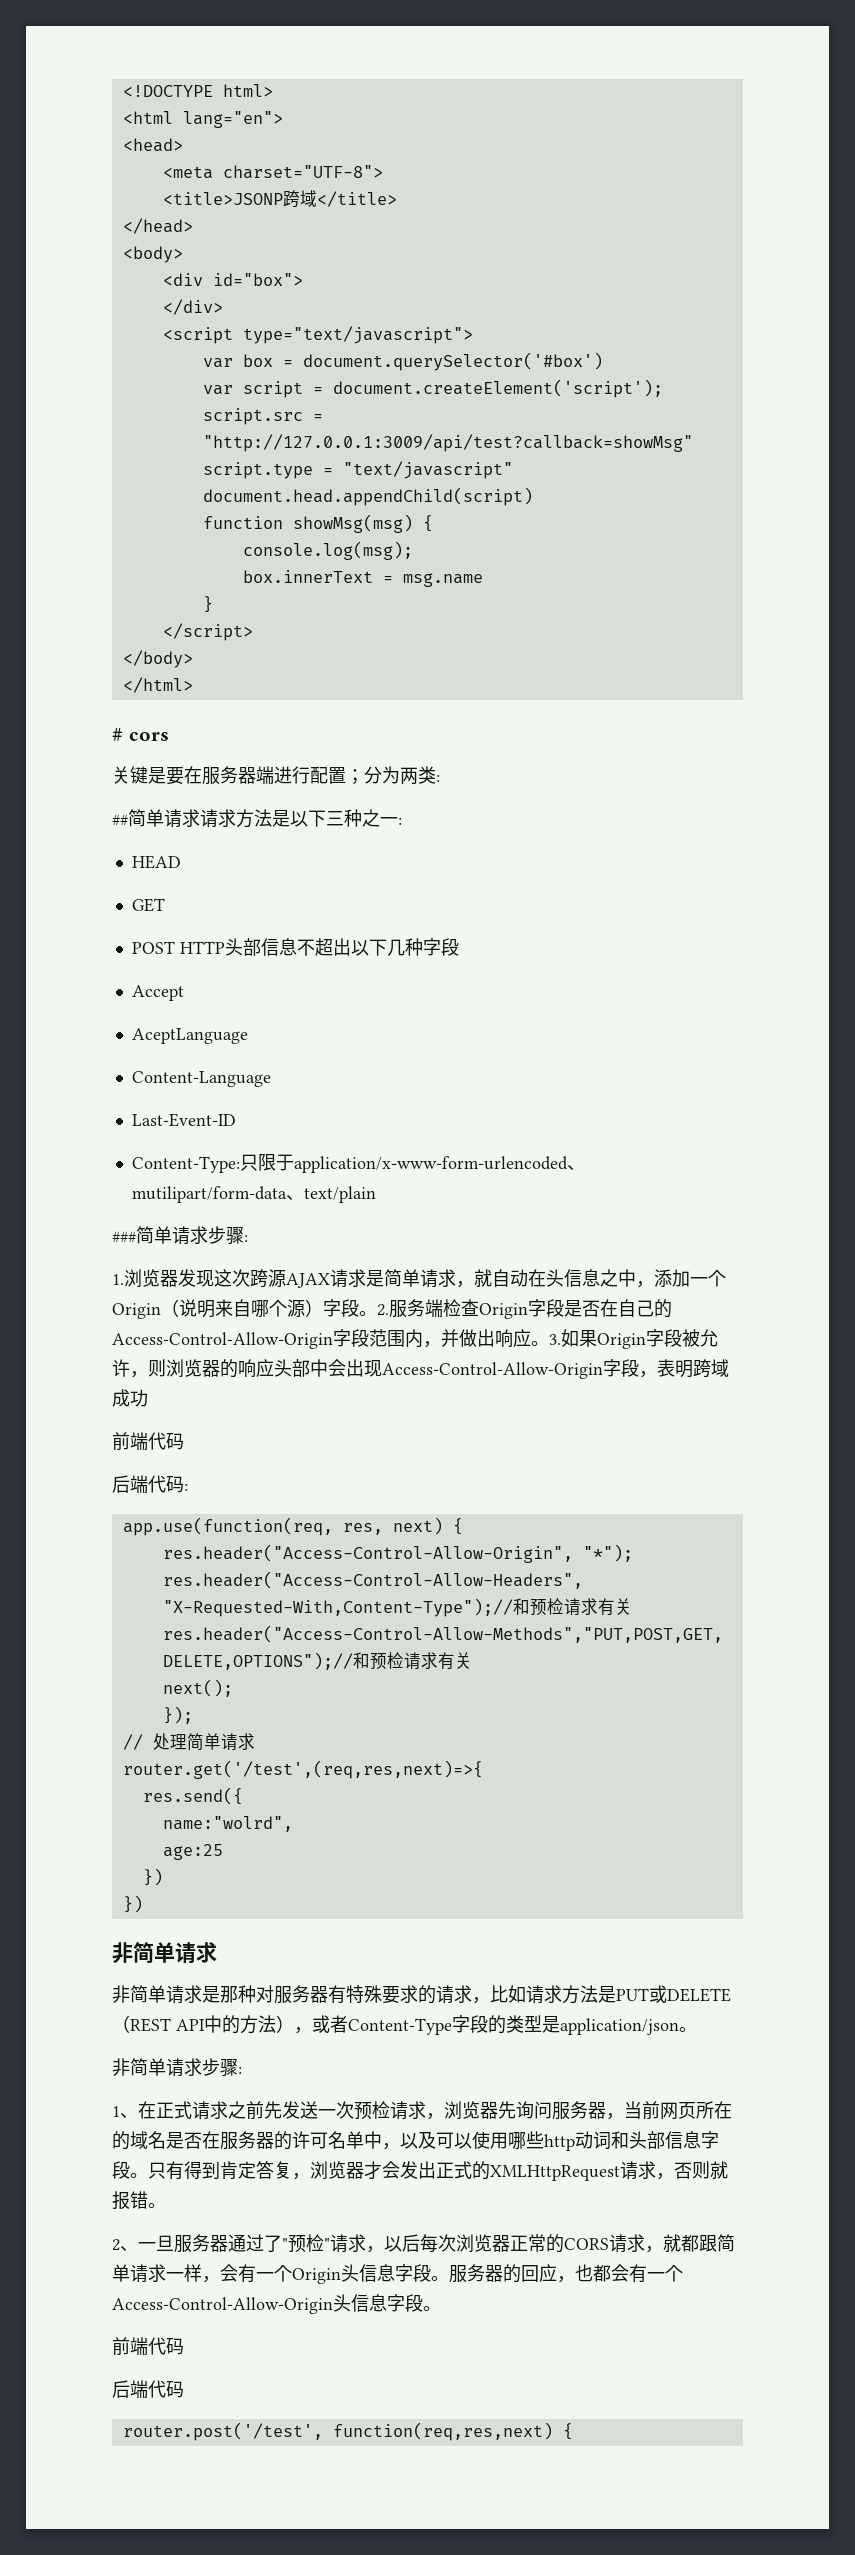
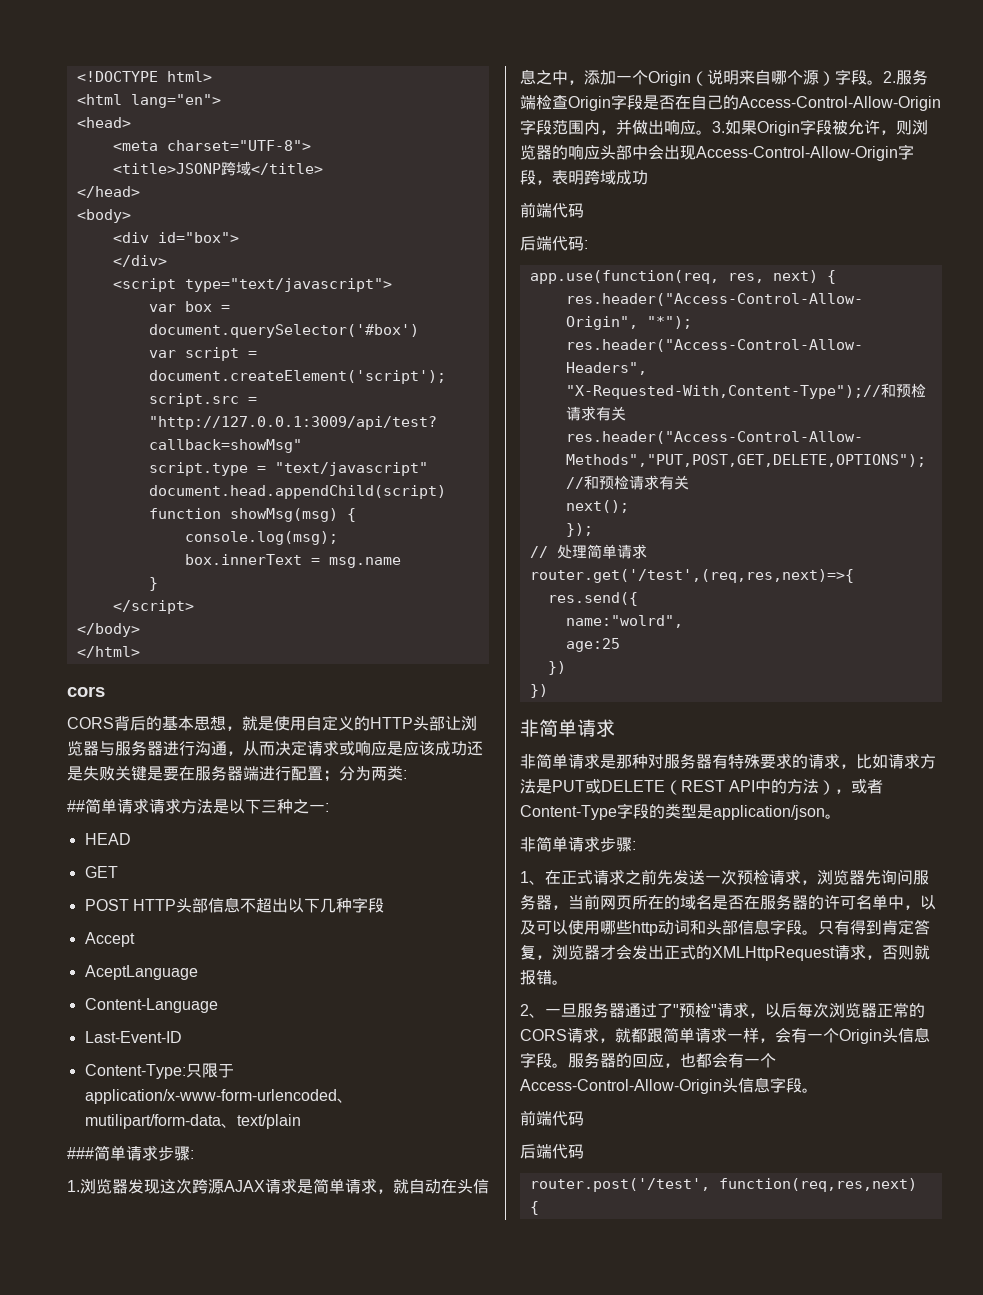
- # cors
+ cors
- 关键是要在服务器端进行配置；分为两类:
+ CORS背后的基本思想，就是使用自定义的HTTP头部让浏览器与服务器进行沟通，从而决定请求或响应是应该成功还是失败关键是要在服务器端进行配置；分为两类:

